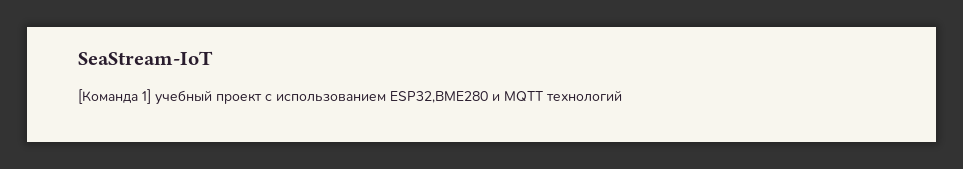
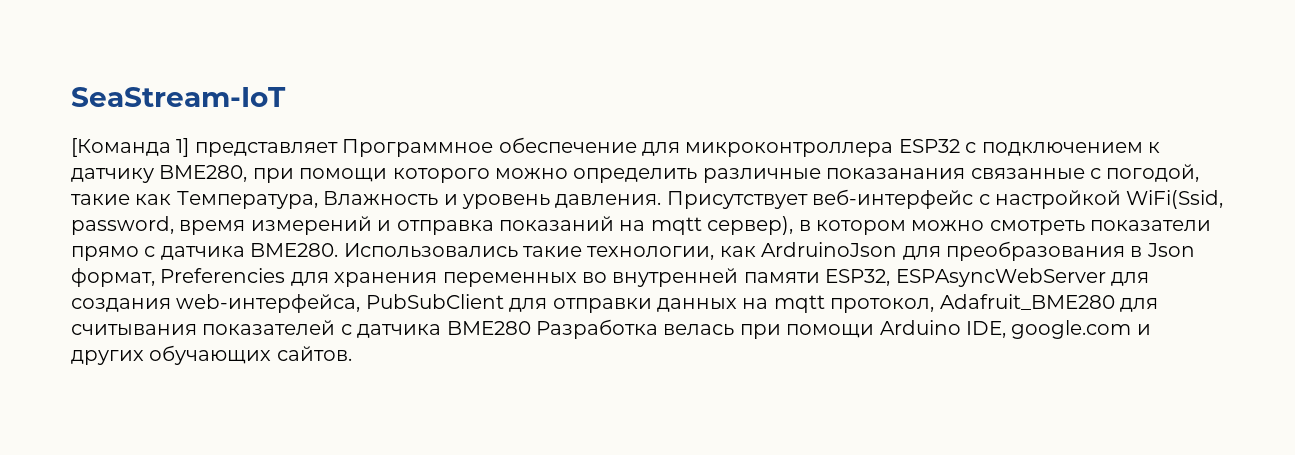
- [Команда 1] учебный проект с использованием ESP32,BME280 и MQTT технологий
+ [Команда 1] представляет Программное обеспечение для микроконтроллера ESP32 с подключением к датчику BME280, при помощи которого можно определить различные показанания связанные с погодой, такие как Температура, Влажность и уровень давления. Присутствует веб-интерфейс с настройкой WiFi(Ssid, password, время измерений и отправка показаний на mqtt сервер), в котором можно смотреть показатели прямо с датчика BME280. Использовались такие технологии, как ArdruinoJson для преобразования в Json формат, Preferencies для хранения переменных во внутренней памяти ESP32, ESPAsyncWebServer для создания web-интерфейса, PubSubClient для отправки данных на mqtt протокол, Adafruit_BME280 для считывания показателей с датчика BME280 Разработка велась при помощи Arduino IDE, google.com и других обучающих сайтов.

